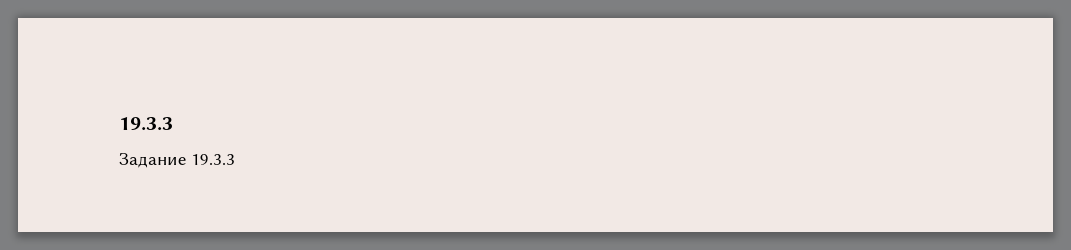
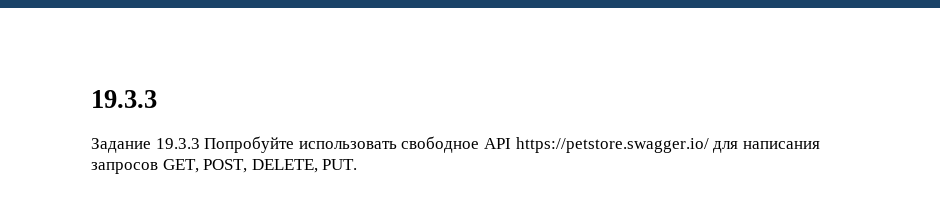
- Задание 19.3.3
+ Задание 19.3.3 Попробуйте использовать свободное API https://petstore.swagger.io/ для написания запросов GET, POST, DELETE, PUT.

